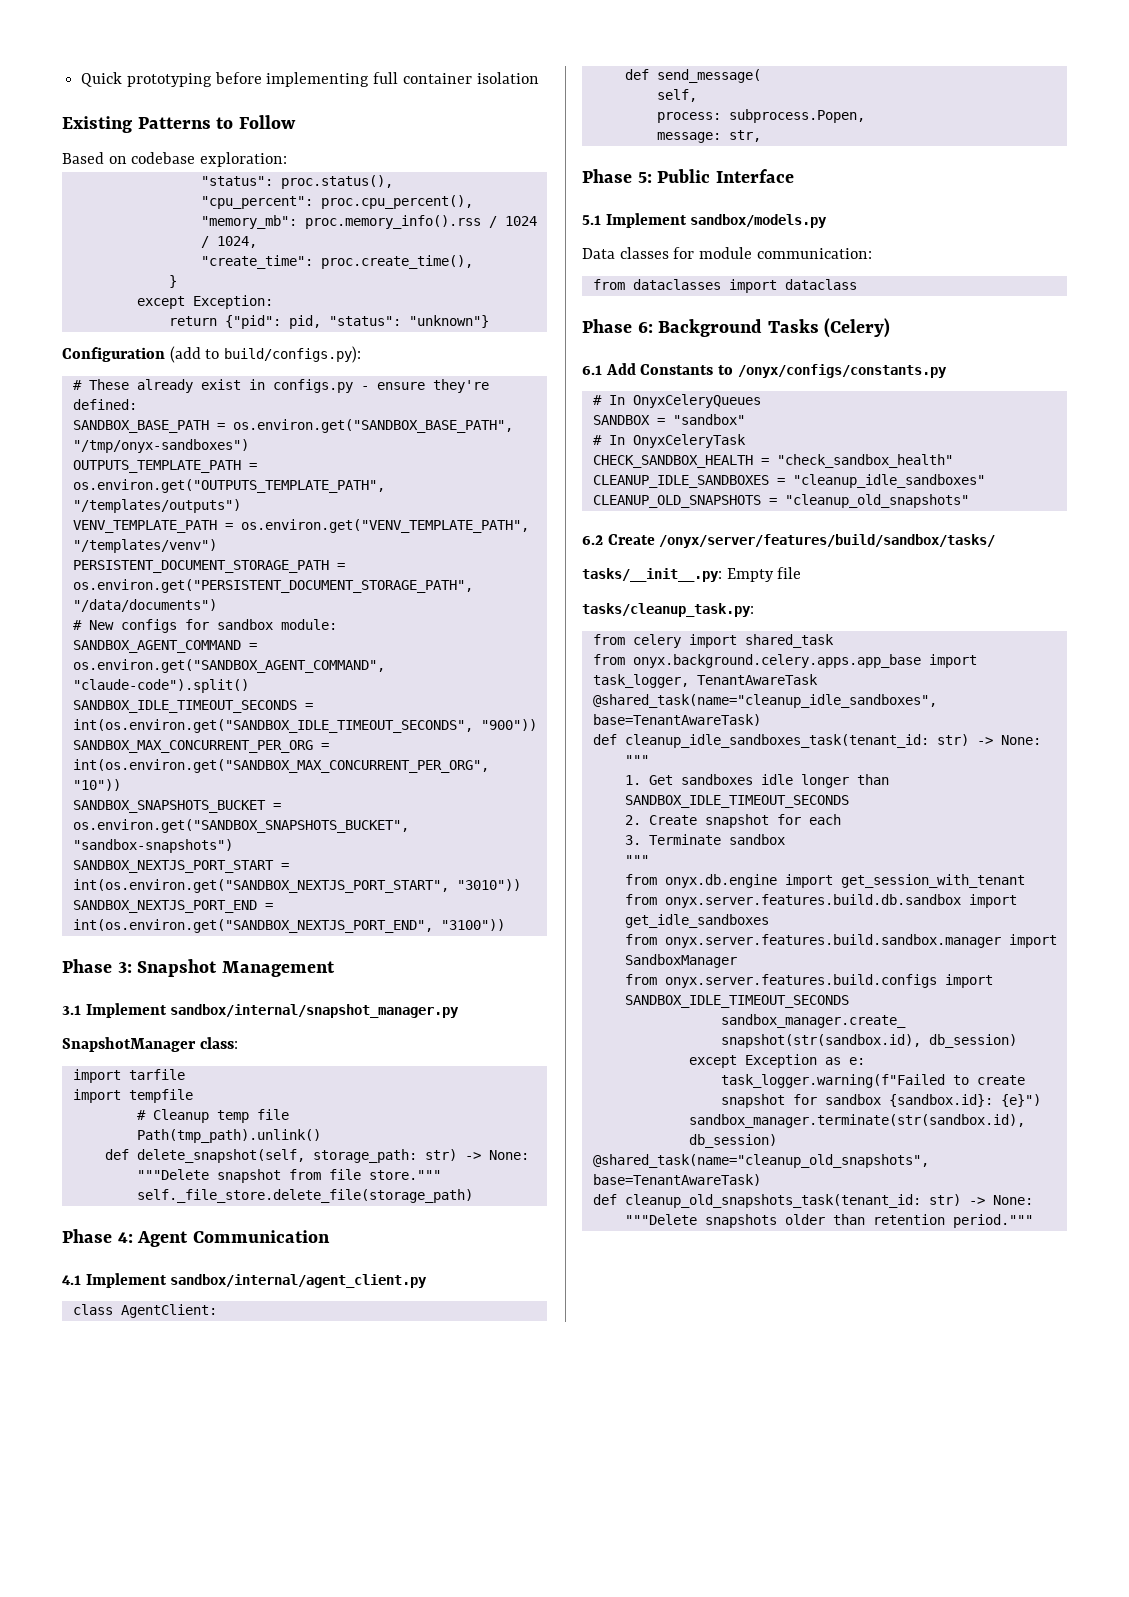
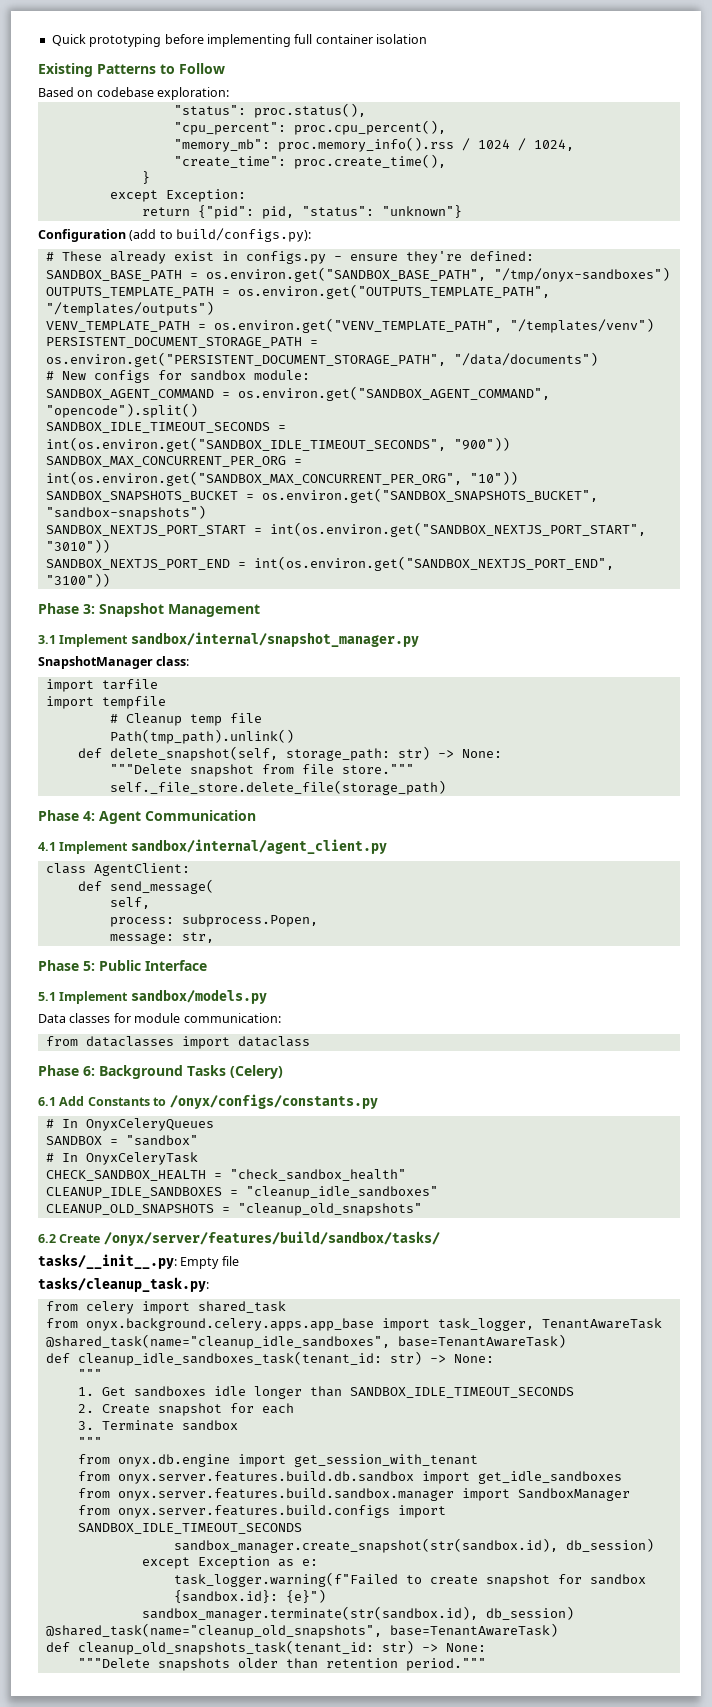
- SANDBOX_AGENT_COMMAND = os.environ.get("SANDBOX_AGENT_COMMAND", "claude-code").split()
+ SANDBOX_AGENT_COMMAND = os.environ.get("SANDBOX_AGENT_COMMAND", "opencode").split()

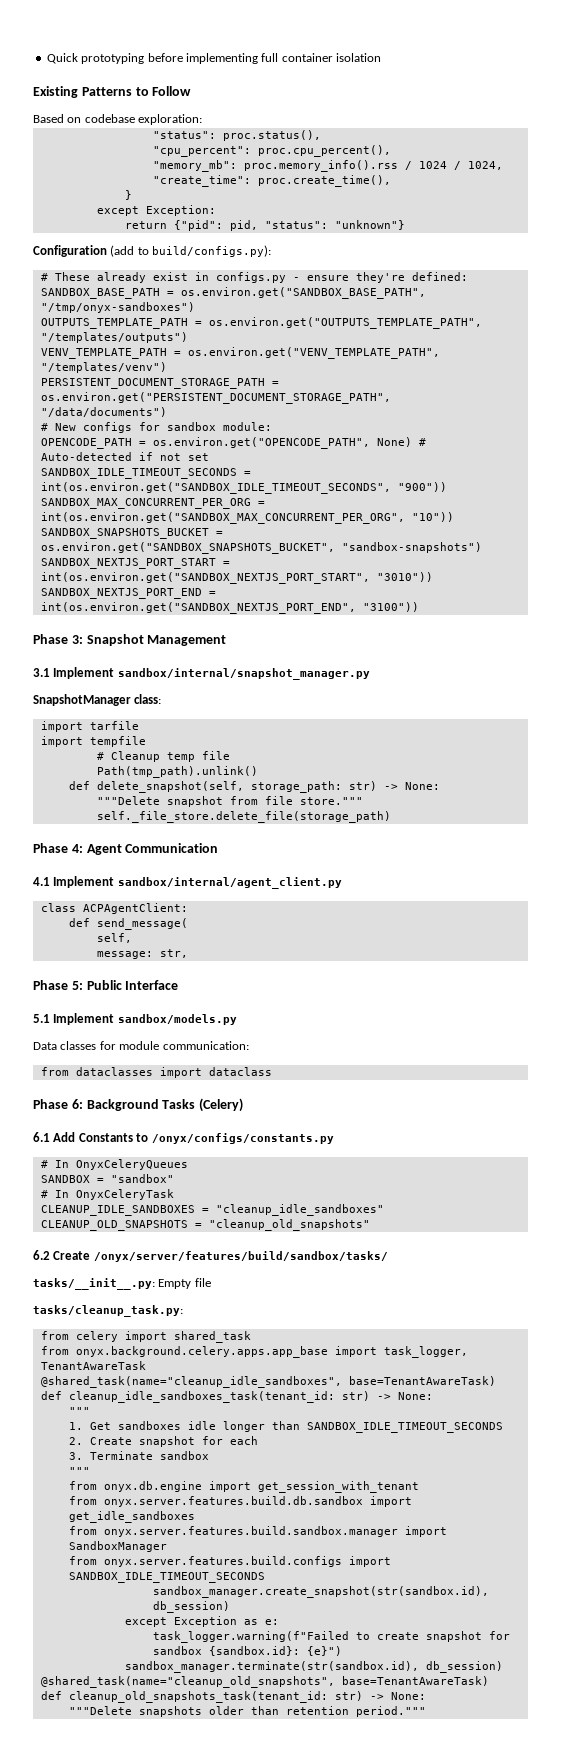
- SANDBOX_AGENT_COMMAND = os.environ.get("SANDBOX_AGENT_COMMAND", "opencode").split()
+ OPENCODE_PATH = os.environ.get("OPENCODE_PATH", None) # Auto-detected if not set
- class AgentClient:
+ class ACPAgentClient:
- process: subprocess.Popen,
- CHECK_SANDBOX_HEALTH = "check_sandbox_health"

